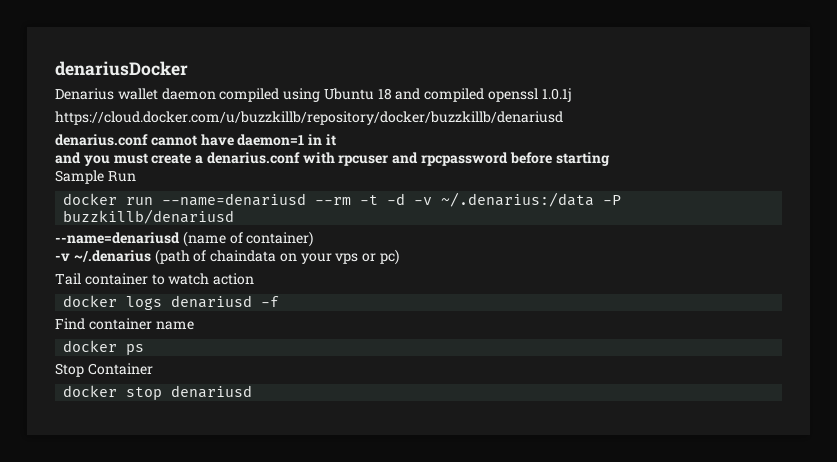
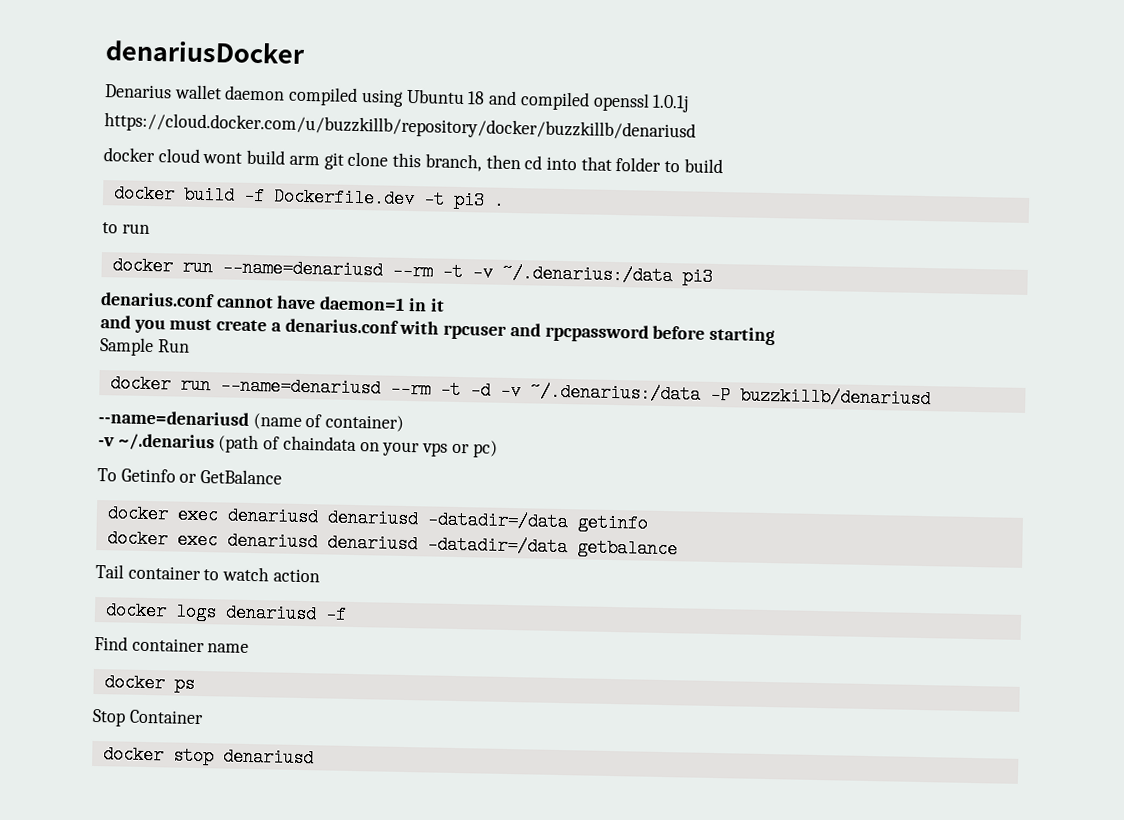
+ docker cloud wont build arm git clone this branch, then cd into that folder to build
+ docker build -f Dockerfile.dev -t pi3 .
+ to run
+ docker run --name=denariusd --rm -t -v ~/.denarius:/data pi3
+ To Getinfo or GetBalance
+ docker exec denariusd denariusd -datadir=/data getinfo
+ docker exec denariusd denariusd -datadir=/data getbalance

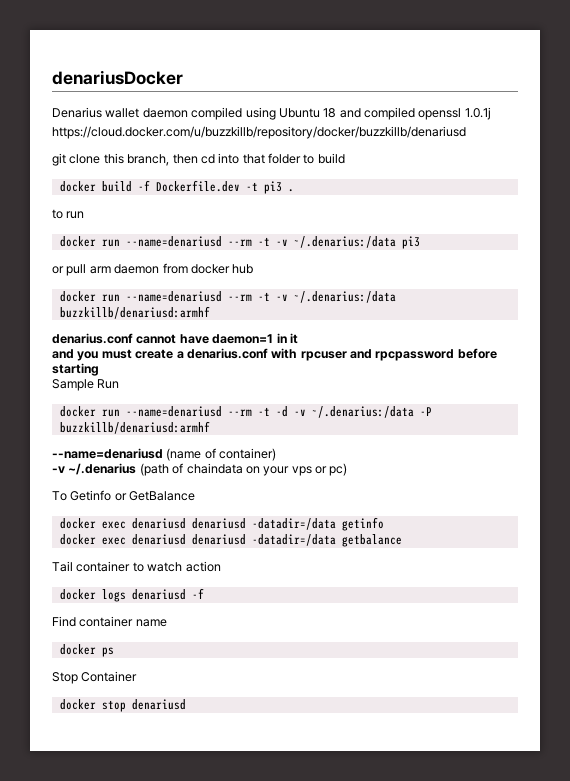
- docker cloud wont build arm git clone this branch, then cd into that folder to build
+ git clone this branch, then cd into that folder to build
+ or pull arm daemon from docker hub
+ docker run --name=denariusd --rm -t -v ~/.denarius:/data buzzkillb/denariusd:armhf
- docker run --name=denariusd --rm -t -d -v ~/.denarius:/data -P buzzkillb/denariusd
+ docker run --name=denariusd --rm -t -d -v ~/.denarius:/data -P buzzkillb/denariusd:armhf

